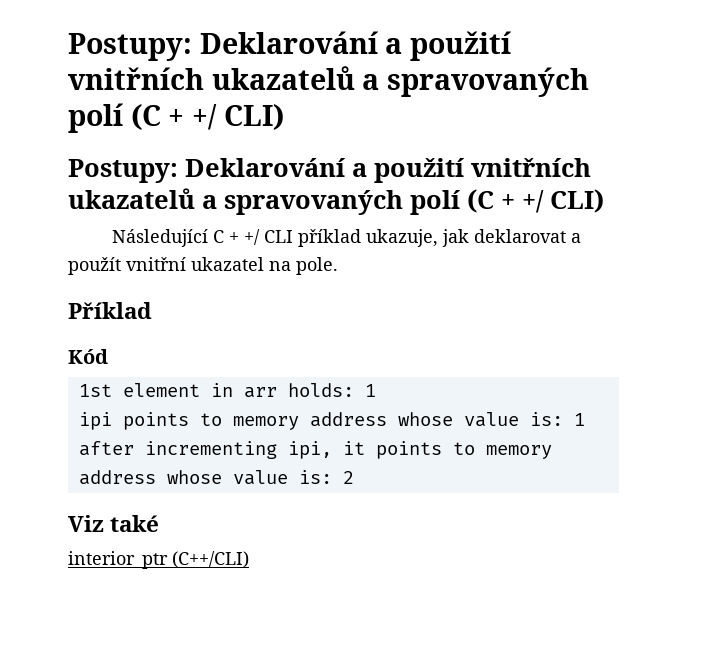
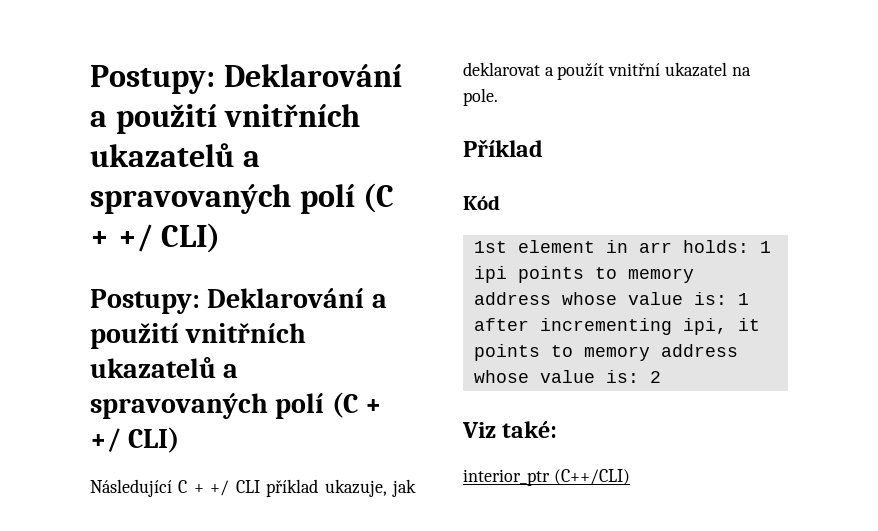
- Viz také
+ Viz také:

